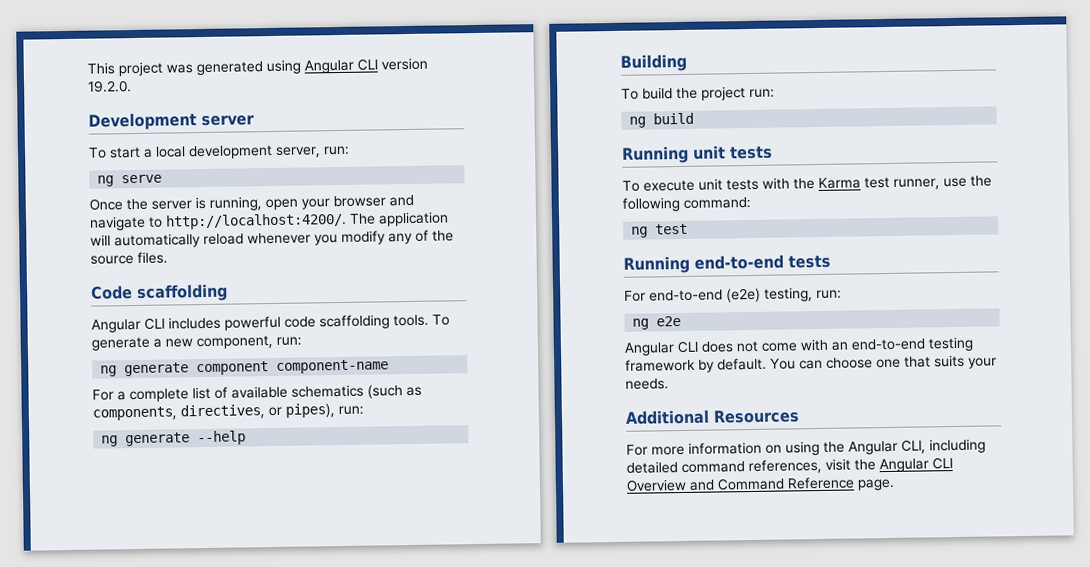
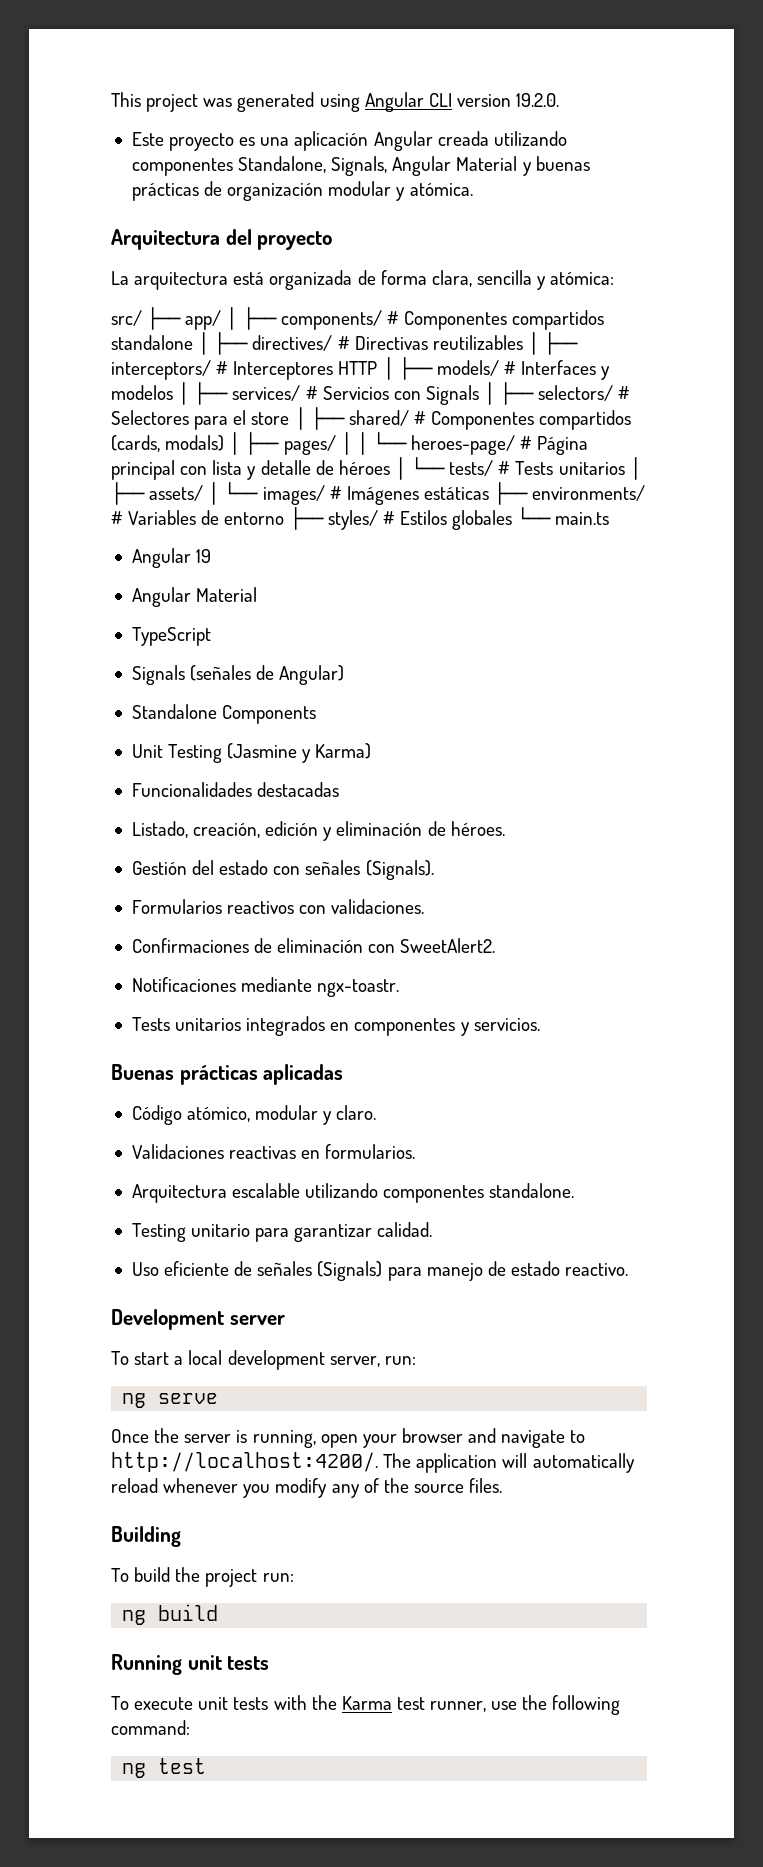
+ Este proyecto es una aplicación Angular creada utilizando componentes Standalone, Signals, Angular Material y buenas prácticas de organización modular y atómica.
+ Arquitectura del proyecto
+ La arquitectura está organizada de forma clara, sencilla y atómica:
+ src/ ├── app/ │ ├── components/ # Componentes compartidos standalone │ ├── directives/ # Directivas reutilizables │ ├── interceptors/ # Interceptores HTTP │ ├── models/ # Interfaces y modelos │ ├── services/ # Servicios con Signals │ ├── selectors/ # Selectores para el store │ ├── shared/ # Componentes compartidos (cards, modals) │ ├── pages/ │ │ └── heroes-page/ # Página principal con lista y detalle de héroes │ └── tests/ # Tests unitarios │ ├── assets/ │ └── images/ # Imágenes estáticas ├── environments/ # Variables de entorno ├── styles/ # Estilos globales └── main.ts
+ Angular 19
+ Angular Material
+ TypeScript
+ Signals (señales de Angular)
+ Standalone Components
+ Unit Testing (Jasmine y Karma)
+ Funcionalidades destacadas
+ Listado, creación, edición y eliminación de héroes.
+ Gestión del estado con señales (Signals).
+ Formularios reactivos con validaciones.
+ Confirmaciones de eliminación con SweetAlert2.
+ Notificaciones mediante ngx-toastr.
+ Tests unitarios integrados en componentes y servicios.
+ Buenas prácticas aplicadas
+ Código atómico, modular y claro.
+ Validaciones reactivas en formularios.
+ Arquitectura escalable utilizando componentes standalone.
+ Testing unitario para garantizar calidad.
+ Uso eficiente de señales (Signals) para manejo de estado reactivo.
- Code scaffolding
- Angular CLI includes powerful code scaffolding tools. To generate a new component, run:
- ng generate component component-name
- For a complete list of available schematics (such as components, directives, or pipes), run:
- ng generate --help
- Running end-to-end tests
- For end-to-end (e2e) testing, run:
- ng e2e
- Angular CLI does not come with an end-to-end testing framework by default. You can choose one that suits your needs.
- Additional Resources
- For more information on using the Angular CLI, including detailed command references, visit the Angular CLI Overview and Command Reference page.

